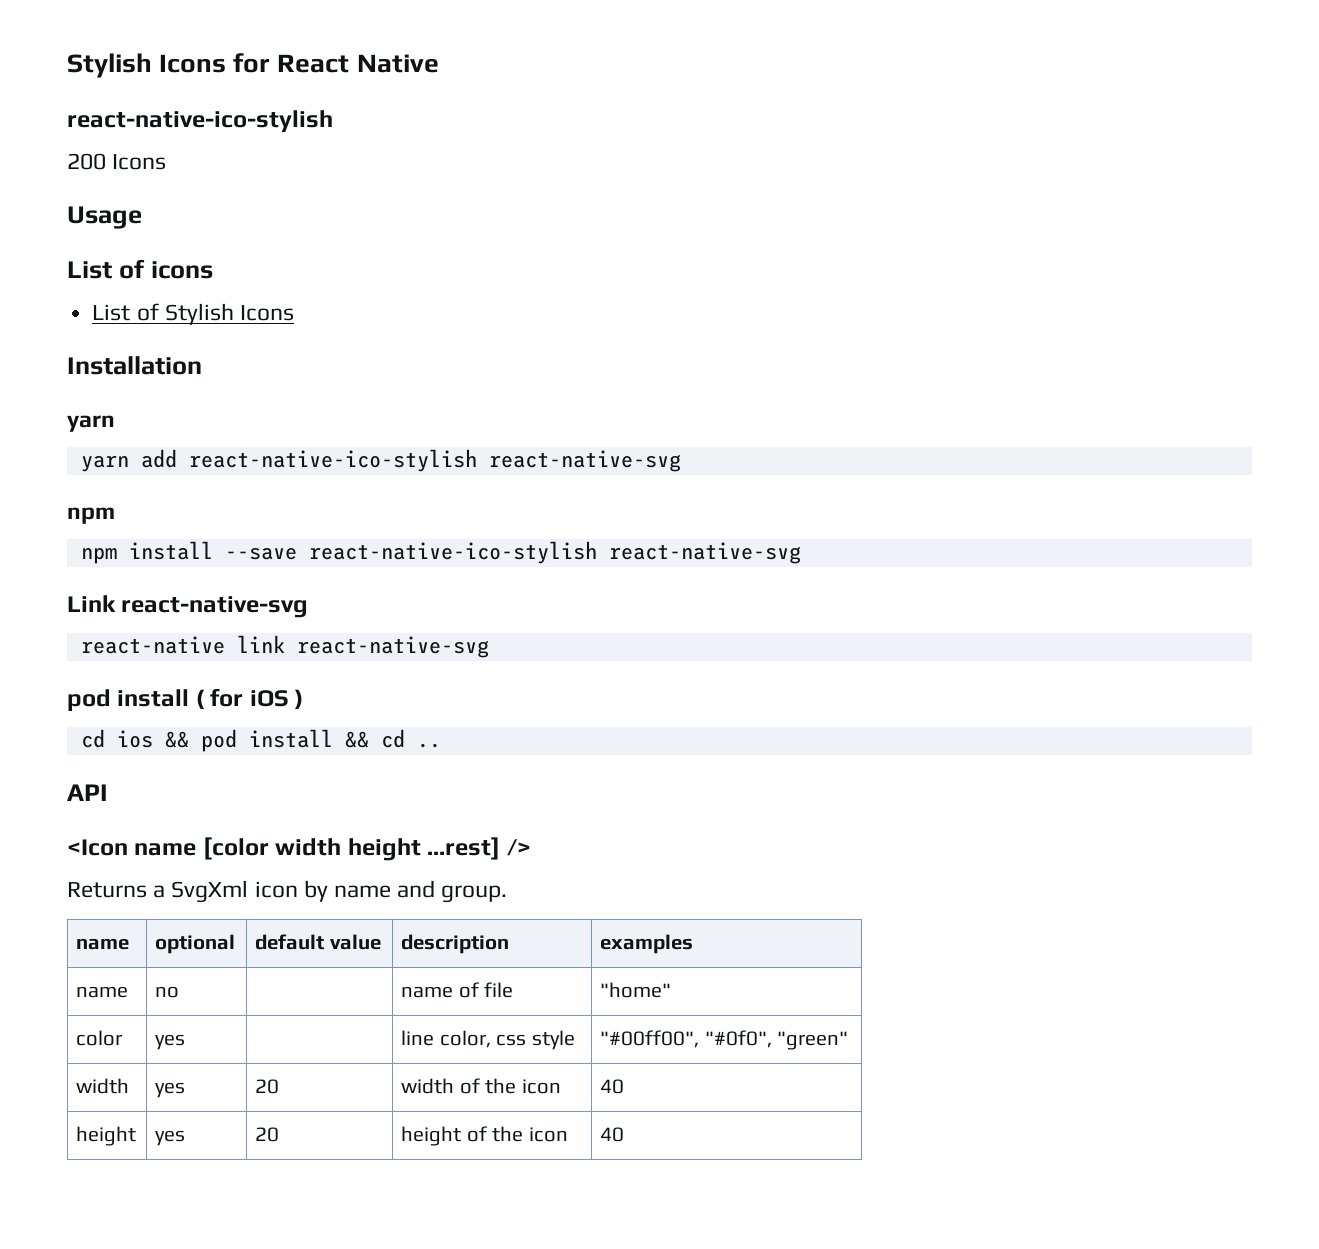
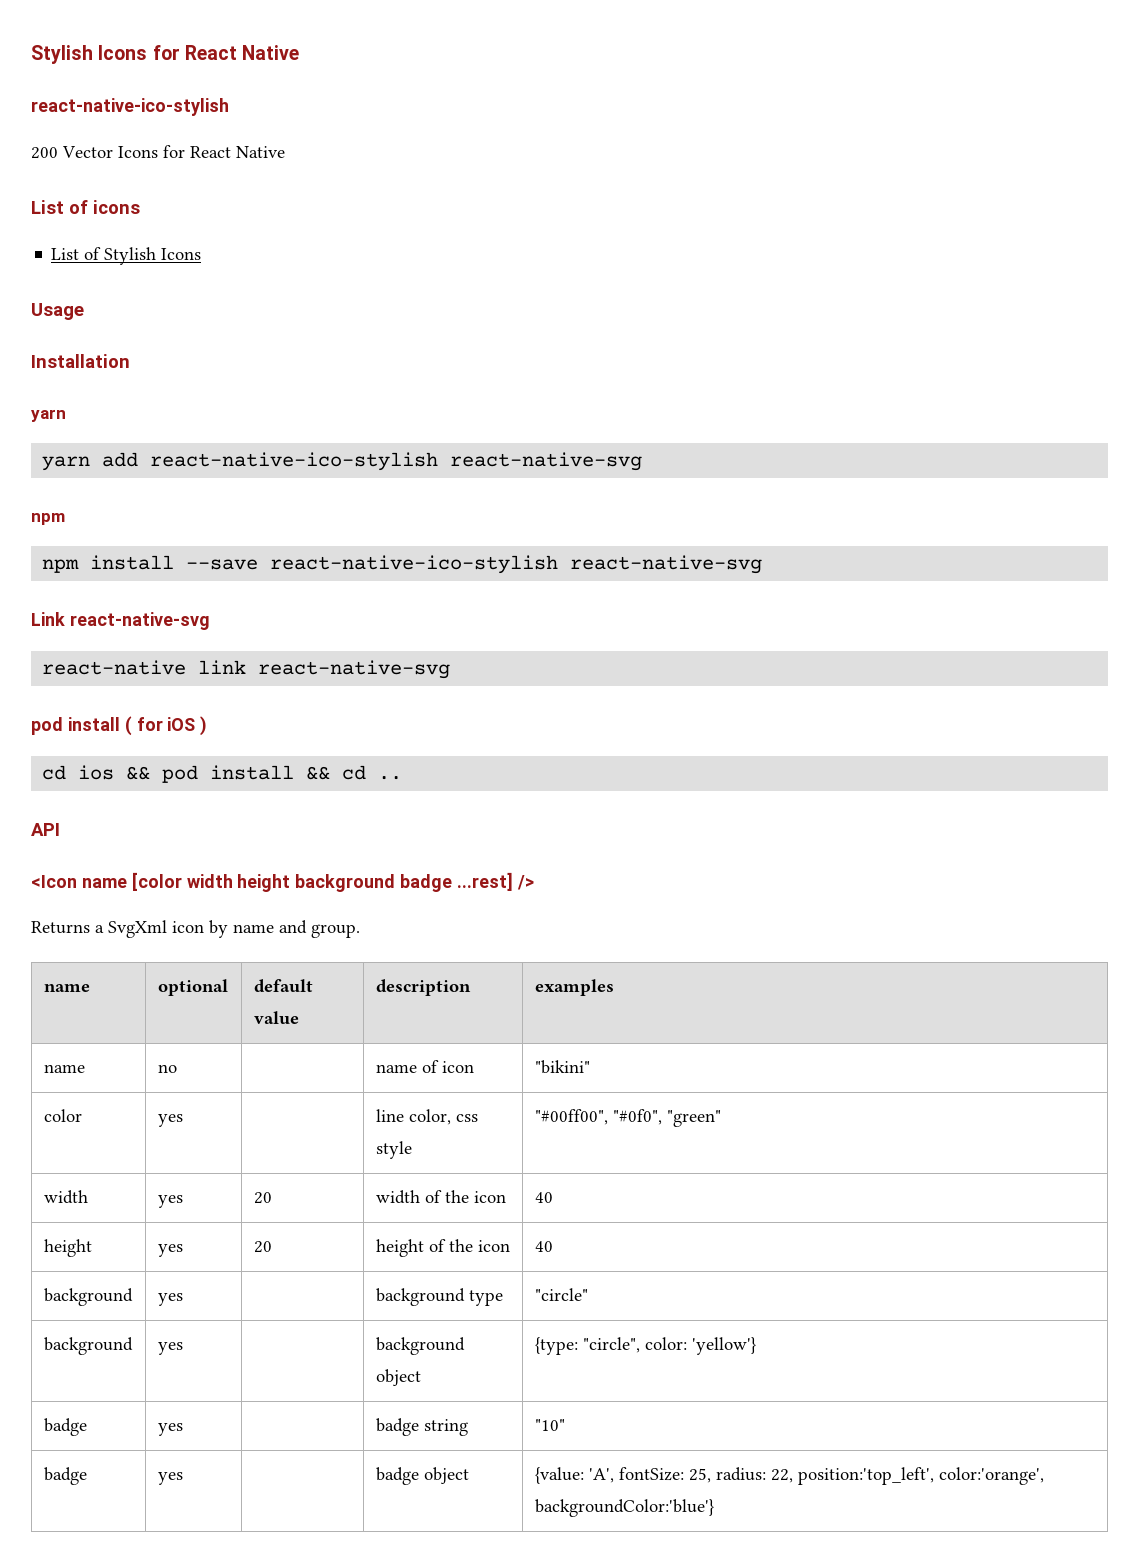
- 200 Icons
- Usage
+ 200 Vector Icons for React Native
+ Usage
- <Icon name [color width height ...rest] />
+ <Icon name [color width height background badge ...rest] />
- name | no | | name of file | "home"
+ name | no | | name of icon | "bikini"
+ background | yes | | background type | "circle"
+ background | yes | | background object | {type: "circle", color: 'yellow'}
+ badge | yes | | badge string | "10"
+ badge | yes | | badge object | {value: 'A', fontSize: 25, radius: 22, position:'top_left', color:'orange', backgroundColor:'blue'}

